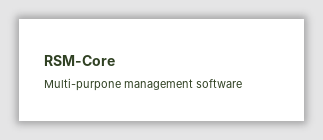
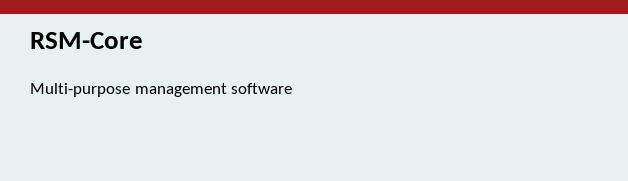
- Multi-purpone management software
+ Multi-purpose management software

